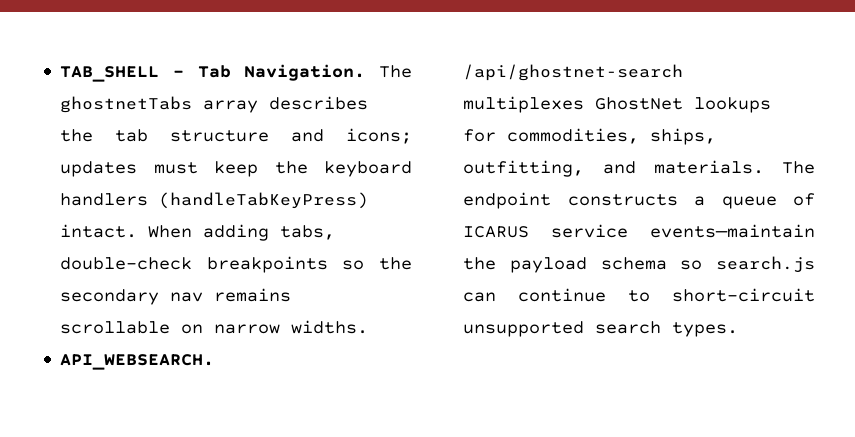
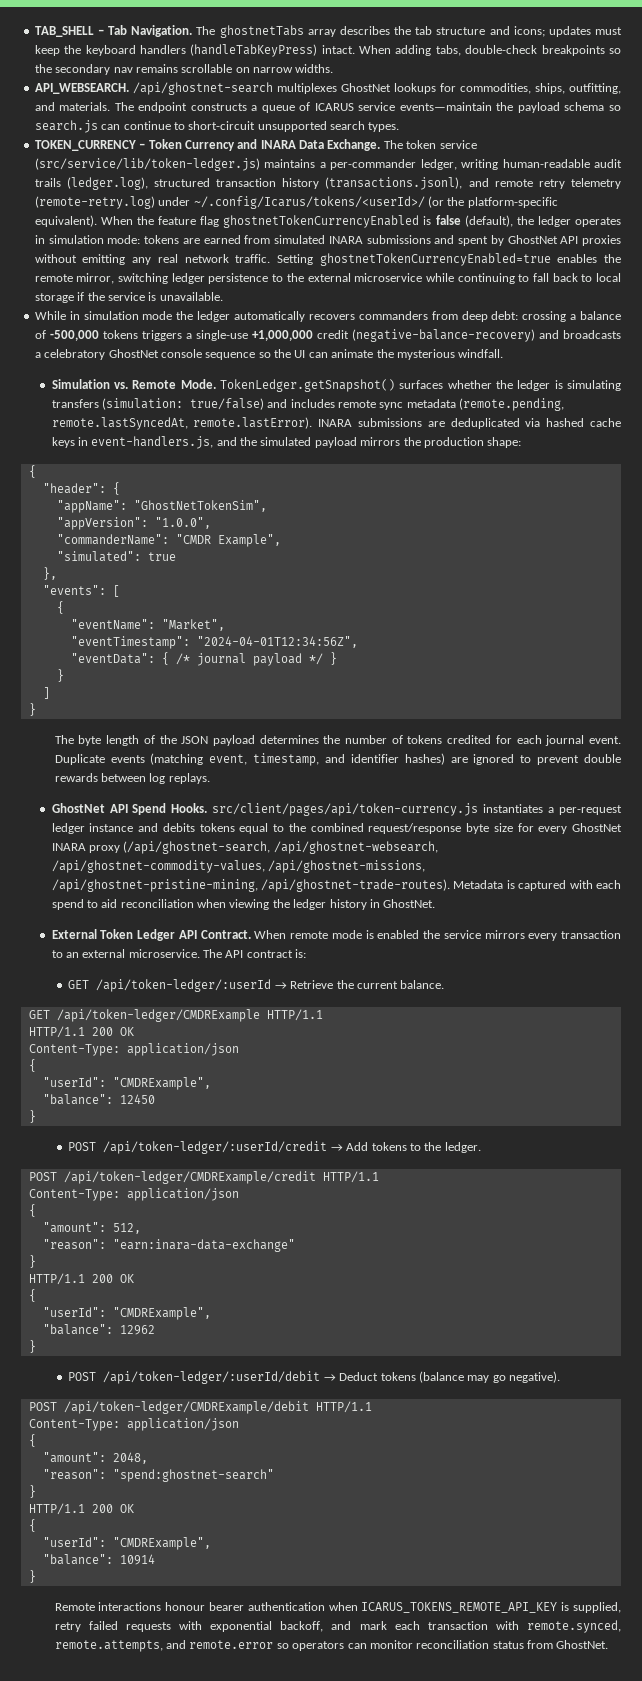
+ TOKEN_CURRENCY – Token Currency and INARA Data Exchange. The token service (src/service/lib/token-ledger.js) maintains a per-commander ledger, writing human-readable audit trails (ledger.log), structured transaction history (transactions.jsonl), and remote retry telemetry (remote-retry.log) under ~/.config/Icarus/tokens/<userId>/ (or the platform-specific equivalent). When the feature flag ghostnetTokenCurrencyEnabled is false (default), the ledger operates in simulation mode: tokens are earned from simulated INARA submissions and spent by GhostNet API proxies without emitting any real network traffic. Setting ghostnetTokenCurrencyEnabled=true enables the remote mirror, switching ledger persistence to the external microservice while continuing to fall back to local storage if the service is unavailable.
+ While in simulation mode the ledger automatically recovers commanders from deep debt: crossing a balance of -500,000 tokens triggers a single-use +1,000,000 credit (negative-balance-recovery) and broadcasts a celebratory GhostNet console sequence so the UI can animate the mysterious windfall.
+ Simulation vs. Remote Mode. TokenLedger.getSnapshot() surfaces whether the ledger is simulating transfers (simulation: true/false) and includes remote sync metadata (remote.pending, remote.lastSyncedAt, remote.lastError). INARA submissions are deduplicated via hashed cache keys in event-handlers.js, and the simulated payload mirrors the production shape:
+ {
+ "header": {
+ "appName": "GhostNetTokenSim",
+ "appVersion": "1.0.0",
+ "commanderName": "CMDR Example",
+ "simulated": true
+ },
+ "events": [
+ {
+ "eventName": "Market",
+ "eventTimestamp": "2024-04-01T12:34:56Z",
+ "eventData": { /* journal payload */ }
+ }
+ ]
+ }
+ The byte length of the JSON payload determines the number of tokens credited for each journal event. Duplicate events (matching event, timestamp, and identifier hashes) are ignored to prevent double rewards between log replays.
+ GhostNet API Spend Hooks. src/client/pages/api/token-currency.js instantiates a per-request ledger instance and debits tokens equal to the combined request/response byte size for every GhostNet INARA proxy (/api/ghostnet-search, /api/ghostnet-websearch, /api/ghostnet-commodity-values, /api/ghostnet-missions, /api/ghostnet-pristine-mining, /api/ghostnet-trade-routes). Metadata is captured with each spend to aid reconciliation when viewing the ledger history in GhostNet.
+ External Token Ledger API Contract. When remote mode is enabled the service mirrors every transaction to an external microservice. The API contract is:
+ GET /api/token-ledger/:userId → Retrieve the current balance.
+ GET /api/token-ledger/CMDRExample HTTP/1.1
+ HTTP/1.1 200 OK
+ Content-Type: application/json
+ {
+ "userId": "CMDRExample",
+ "balance": 12450
+ }
+ POST /api/token-ledger/:userId/credit → Add tokens to the ledger.
+ POST /api/token-ledger/CMDRExample/credit HTTP/1.1
+ Content-Type: application/json
+ {
+ "amount": 512,
+ "reason": "earn:inara-data-exchange"
+ }
+ HTTP/1.1 200 OK
+ {
+ "userId": "CMDRExample",
+ "balance": 12962
+ }
+ POST /api/token-ledger/:userId/debit → Deduct tokens (balance may go negative).
+ POST /api/token-ledger/CMDRExample/debit HTTP/1.1
+ Content-Type: application/json
+ {
+ "amount": 2048,
+ "reason": "spend:ghostnet-search"
+ }
+ HTTP/1.1 200 OK
+ {
+ "userId": "CMDRExample",
+ "balance": 10914
+ }
+ Remote interactions honour bearer authentication when ICARUS_TOKENS_REMOTE_API_KEY is supplied, retry failed requests with exponential backoff, and mark each transaction with remote.synced, remote.attempts, and remote.error so operators can monitor reconciliation status from GhostNet.

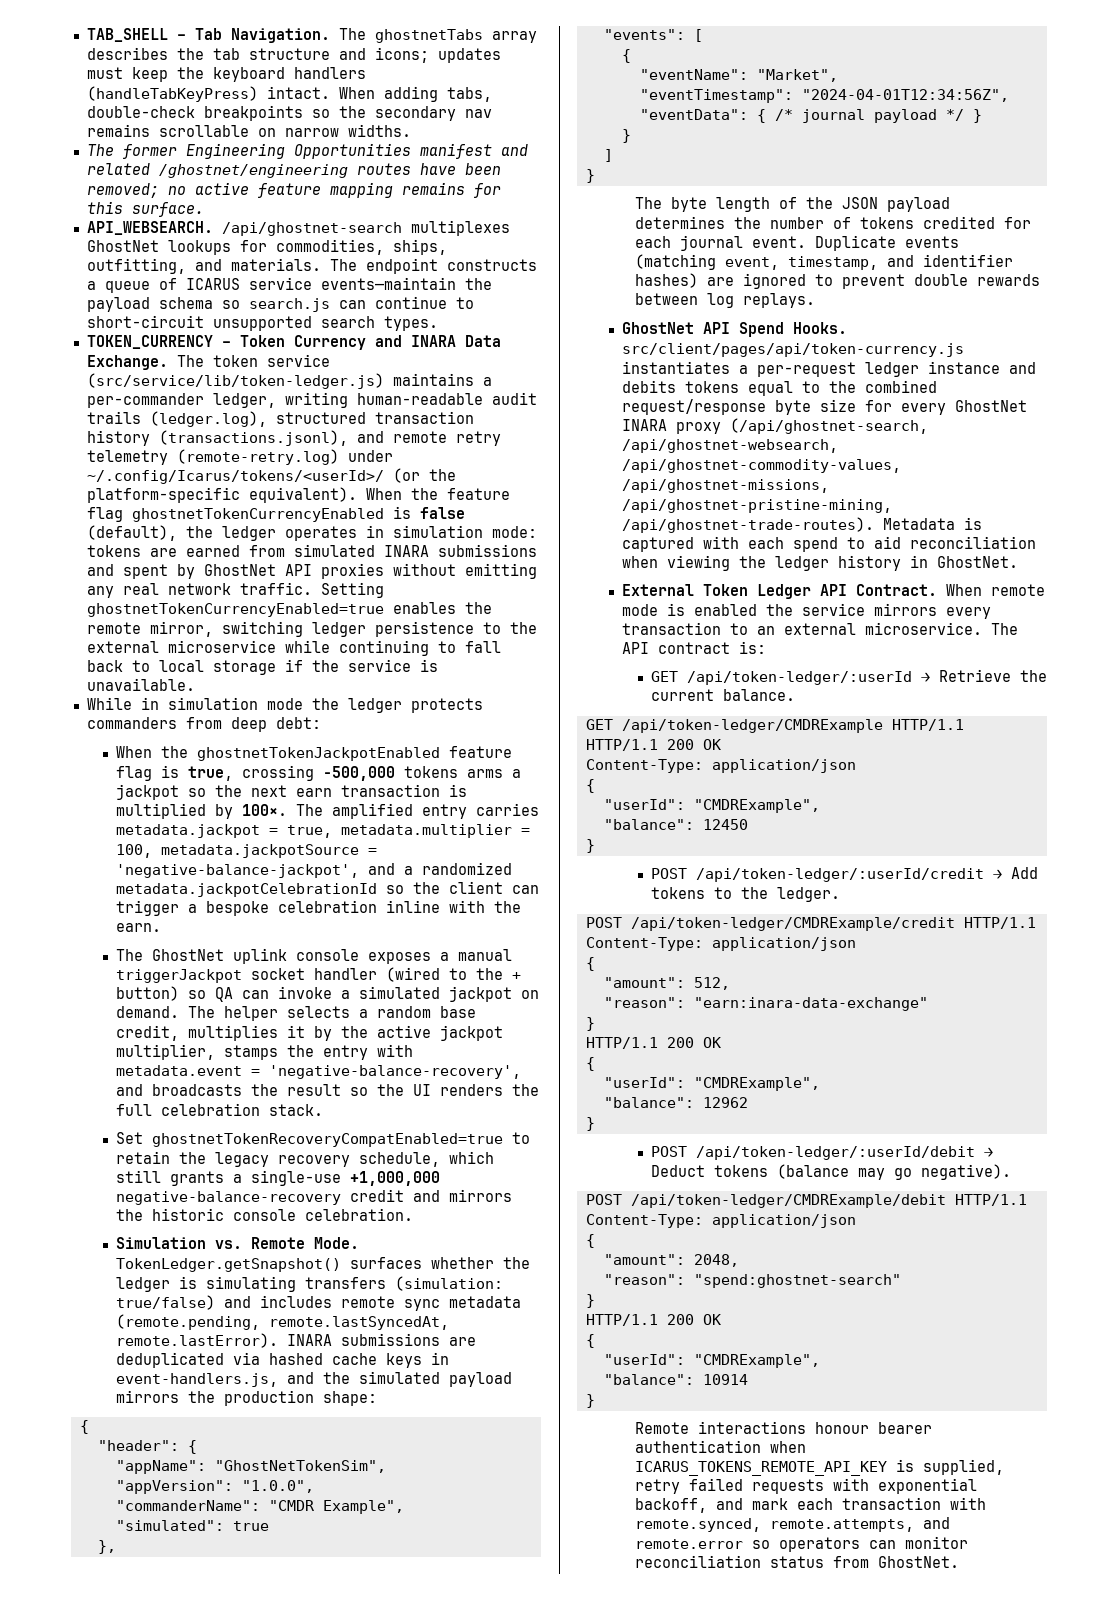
+ The former Engineering Opportunities manifest and related /ghostnet/engineering routes have been removed; no active feature mapping remains for this surface.
- While in simulation mode the ledger automatically recovers commanders from deep debt: crossing a balance of -500,000 tokens triggers a single-use +1,000,000 credit (negative-balance-recovery) and broadcasts a celebratory GhostNet console sequence so the UI can animate the mysterious windfall.
+ While in simulation mode the ledger protects commanders from deep debt:
+ When the ghostnetTokenJackpotEnabled feature flag is true, crossing -500,000 tokens arms a jackpot so the next earn transaction is multiplied by 100×. The amplified entry carries metadata.jackpot = true, metadata.multiplier = 100, metadata.jackpotSource = 'negative-balance-jackpot', and a randomized metadata.jackpotCelebrationId so the client can trigger a bespoke celebration inline with the earn.
+ The GhostNet uplink console exposes a manual triggerJackpot socket handler (wired to the + button) so QA can invoke a simulated jackpot on demand. The helper selects a random base credit, multiplies it by the active jackpot multiplier, stamps the entry with metadata.event = 'negative-balance-recovery', and broadcasts the result so the UI renders the full celebration stack.
+ Set ghostnetTokenRecoveryCompatEnabled=true to retain the legacy recovery schedule, which still grants a single-use +1,000,000 negative-balance-recovery credit and mirrors the historic console celebration.

